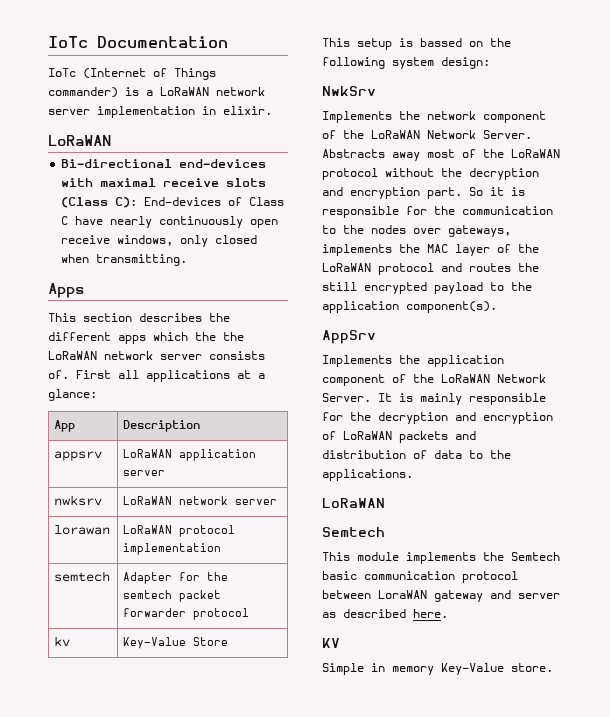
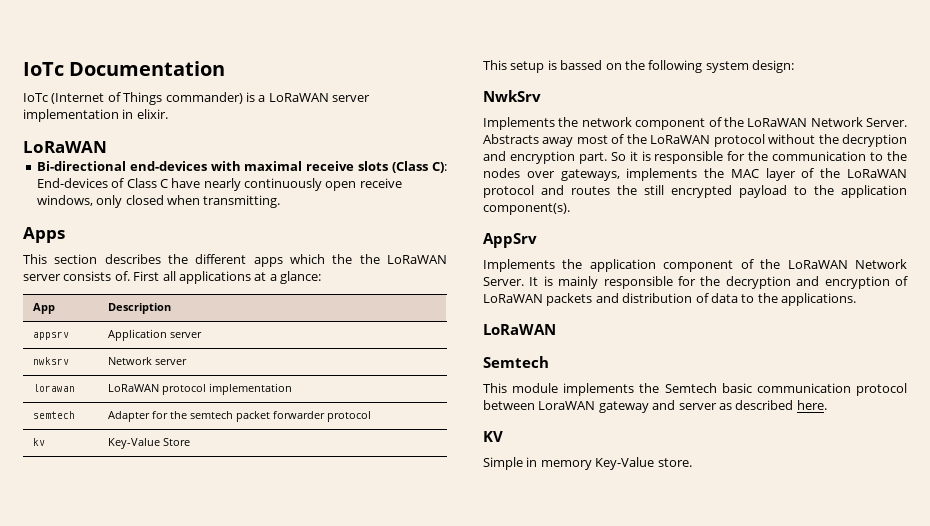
- IoTc (Internet of Things commander) is a LoRaWAN network server implementation in elixir.
+ IoTc (Internet of Things commander) is a LoRaWAN server implementation in elixir.
- This section describes the different apps which the the LoRaWAN network server consists of.
+ This section describes the different apps which the the LoRaWAN server consists of.
- appsrv | LoRaWAN application server
+ appsrv | Application server
- nwksrv | LoRaWAN network server
+ nwksrv | Network server

